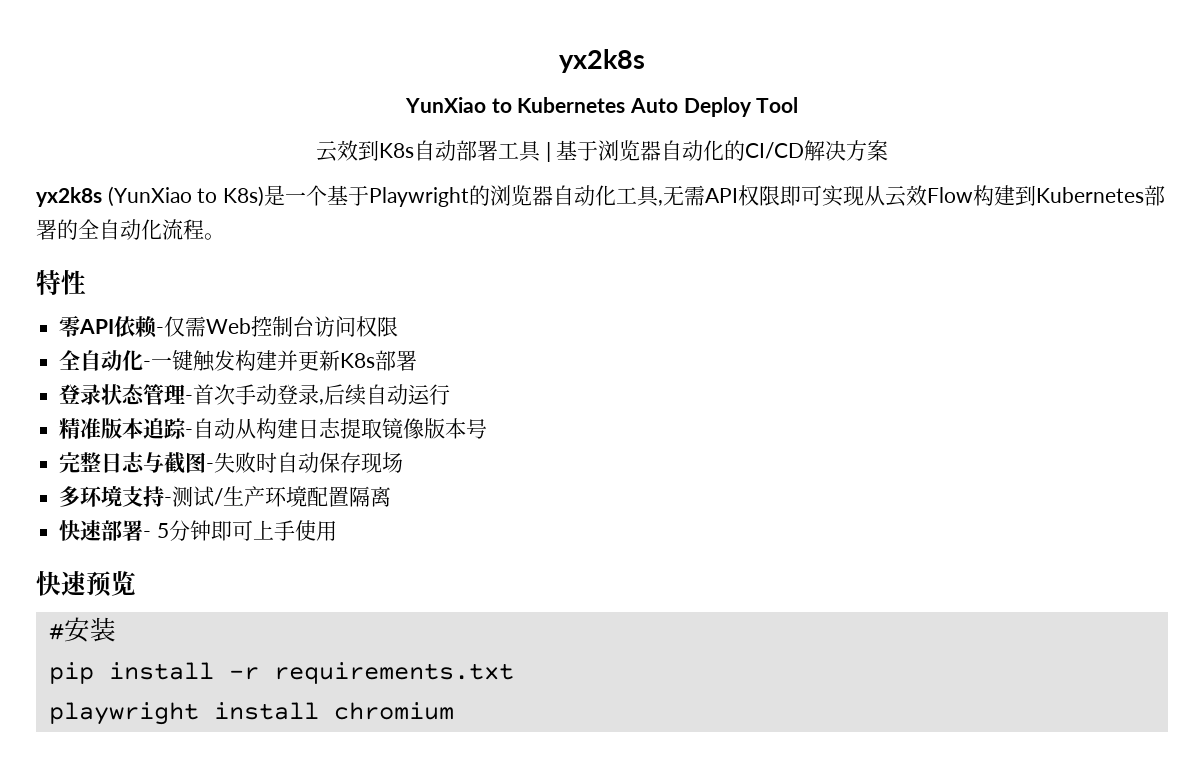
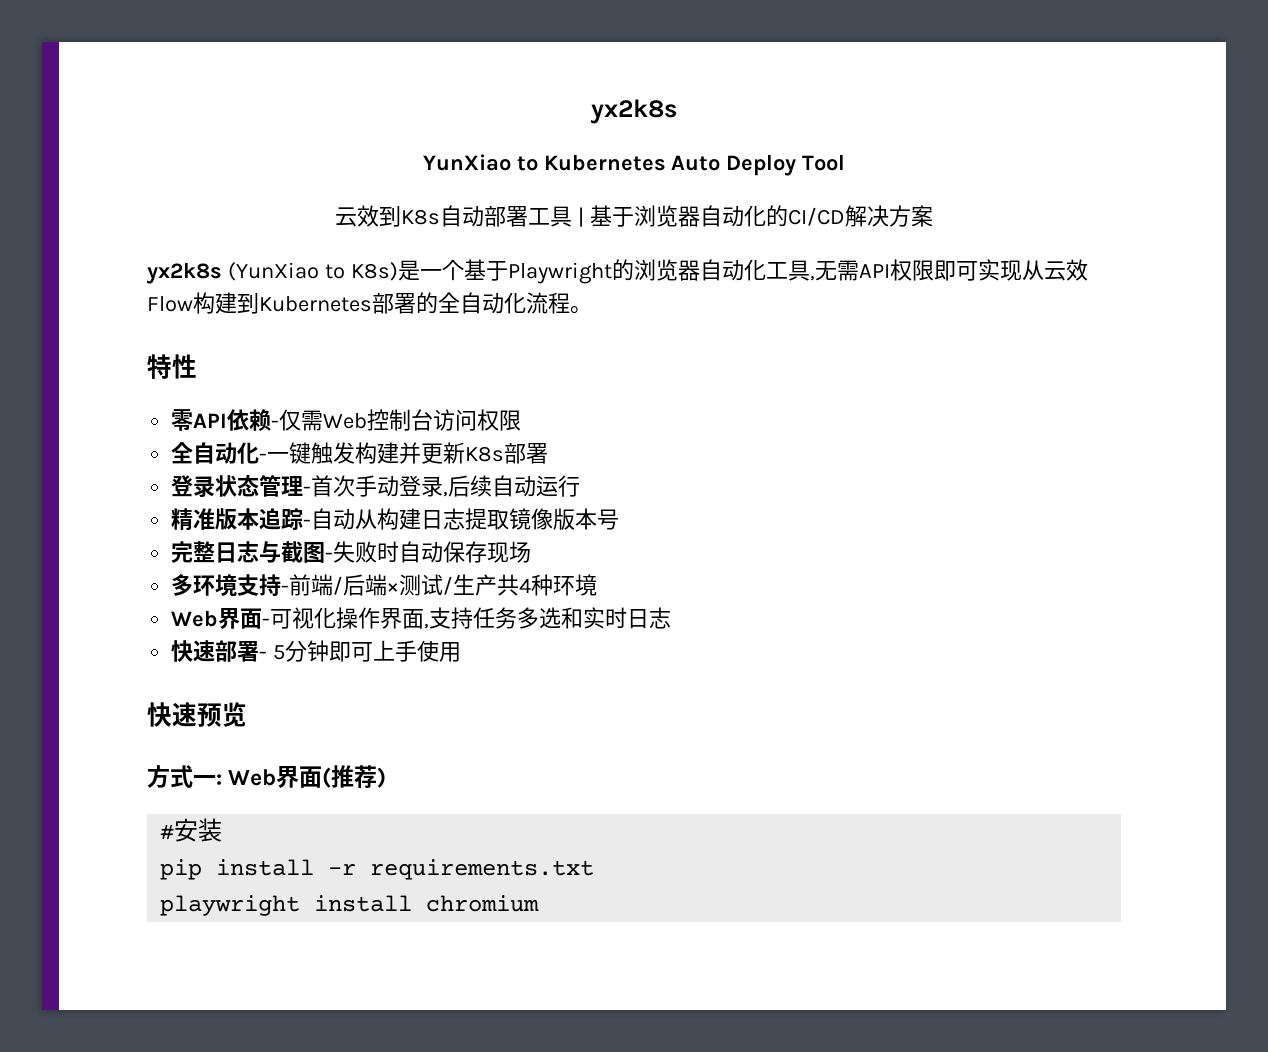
- 多环境支持-测试/生产环境配置隔离
+ 多环境支持-前端/后端×测试/生产共4种环境
+ Web界面-可视化操作界面,支持任务多选和实时日志
+ 方式一: Web界面(推荐)

